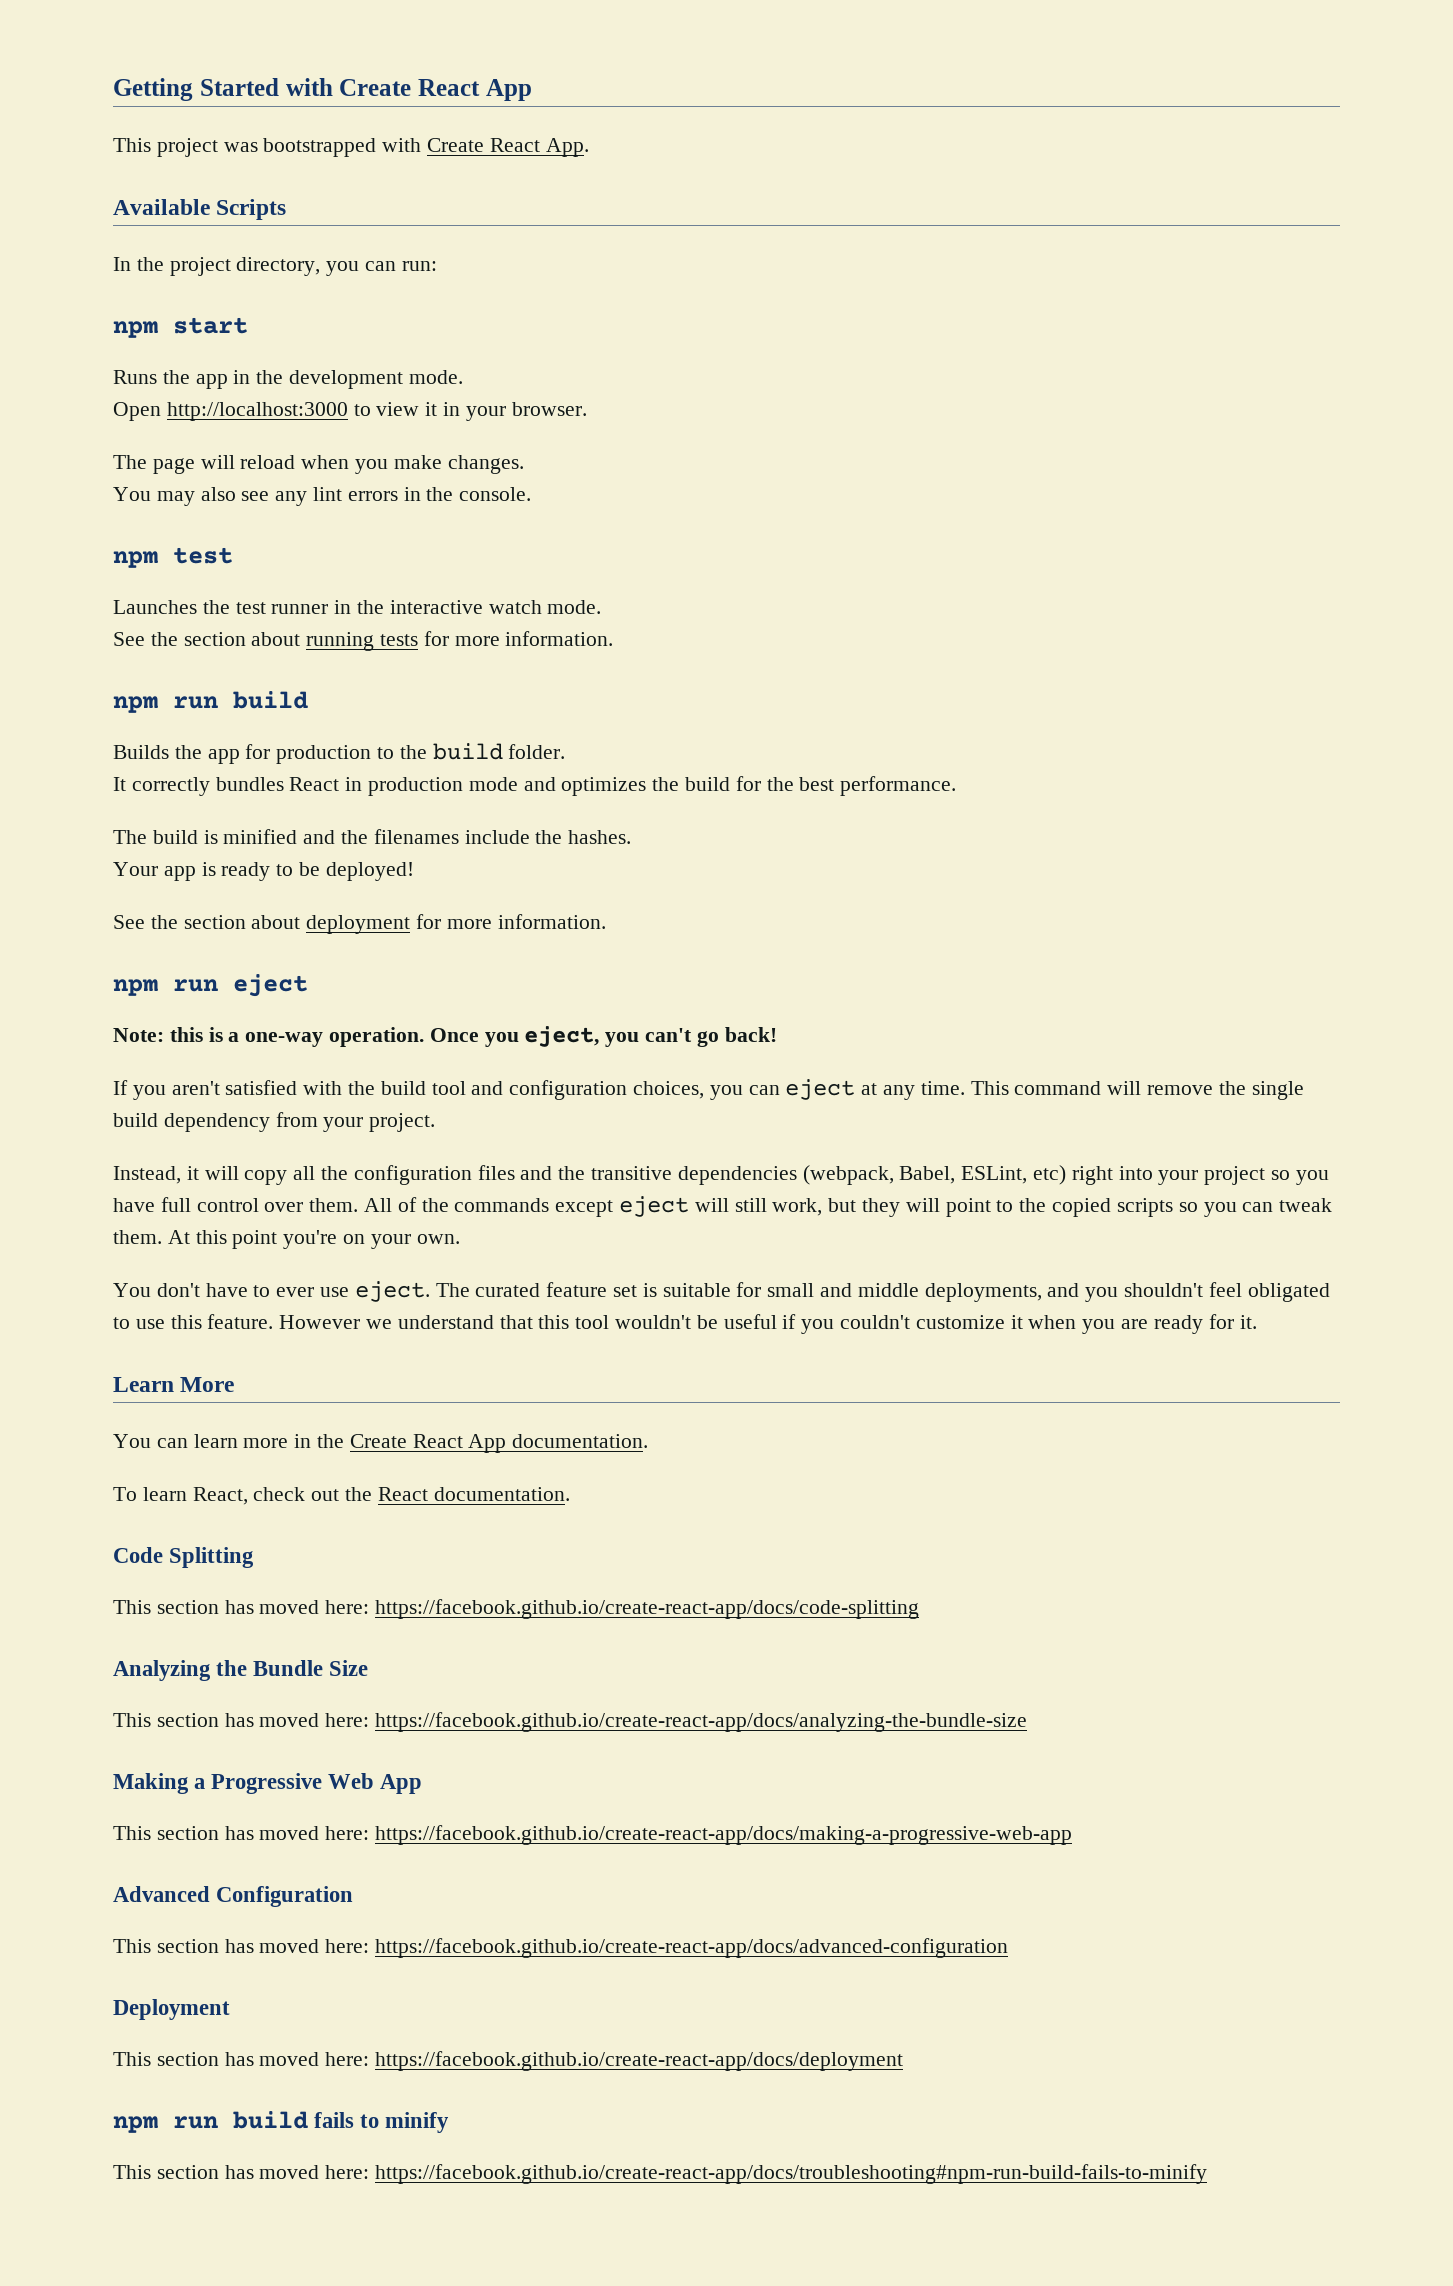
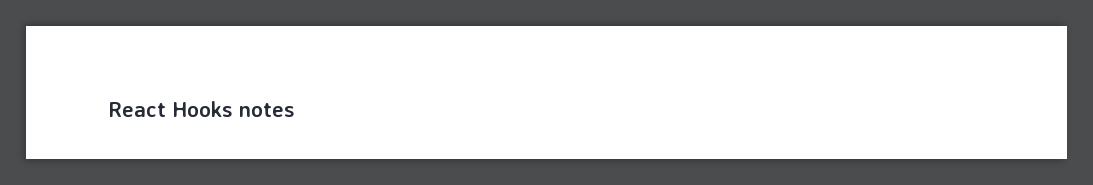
- Getting Started with Create React App
- This project was bootstrapped with Create React App.
- Available Scripts
- In the project directory, you can run:
- npm start
- Runs the app in the development mode.
- Open http://localhost:3000 to view it in your browser.
- The page will reload when you make changes.
- You may also see any lint errors in the console.
- npm test
- Launches the test runner in the interactive watch mode.
- See the section about running tests for more information.
- npm run build
- Builds the app for production to the build folder.
- It correctly bundles React in production mode and optimizes the build for the best performance.
- The build is minified and the filenames include the hashes.
- Your app is ready to be deployed!
- See the section about deployment for more information.
- npm run eject
- Note: this is a one-way operation. Once you eject, you can't go back!
- If you aren't satisfied with the build tool and configuration choices, you can eject at any time. This command will remove the single build dependency from your project.
- Instead, it will copy all the configuration files and the transitive dependencies (webpack, Babel, ESLint, etc) right into your project so you have full control over them. All of the commands except eject will still work, but they will point to the copied scripts so you can tweak them. At this point you're on your own.
- You don't have to ever use eject. The curated feature set is suitable for small and middle deployments, and you shouldn't feel obligated to use this feature. However we understand that this tool wouldn't be useful if you couldn't customize it when you are ready for it.
- Learn More
- You can learn more in the Create React App documentation.
- To learn React, check out the React documentation.
- Code Splitting
- This section has moved here: https://facebook.github.io/create-react-app/docs/code-splitting
- Analyzing the Bundle Size
- This section has moved here: https://facebook.github.io/create-react-app/docs/analyzing-the-bundle-size
- Making a Progressive Web App
- This section has moved here: https://facebook.github.io/create-react-app/docs/making-a-progressive-web-app
- Advanced Configuration
- This section has moved here: https://facebook.github.io/create-react-app/docs/advanced-configuration
- Deployment
- This section has moved here: https://facebook.github.io/create-react-app/docs/deployment
- npm run build fails to minify
- This section has moved here: https://facebook.github.io/create-react-app/docs/troubleshooting#npm-run-build-fails-to-minify
+ React Hooks notes

